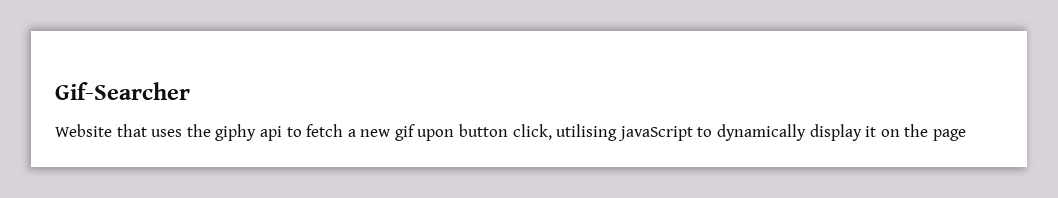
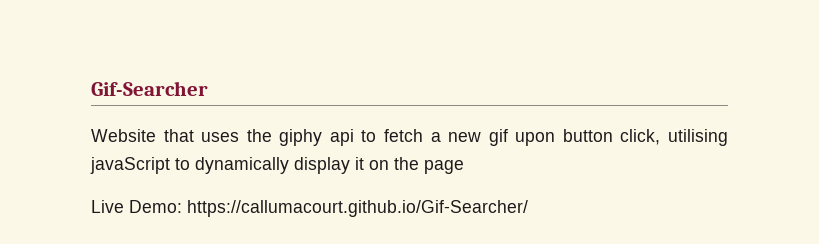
+ Live Demo: https://callumacourt.github.io/Gif-Searcher/

